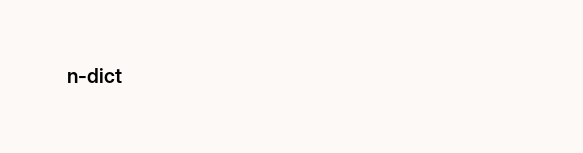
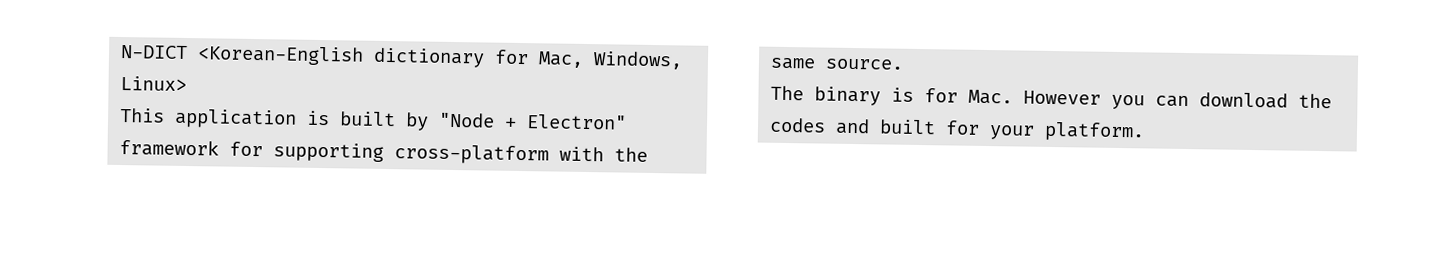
- n-dict
+ N-DICT <Korean-English dictionary for Mac, Windows, Linux>
+ This application is built by "Node + Electron" framework for supporting cross-platform with the same source.
+ The binary is for Mac. However you can download the codes and built for your platform.

